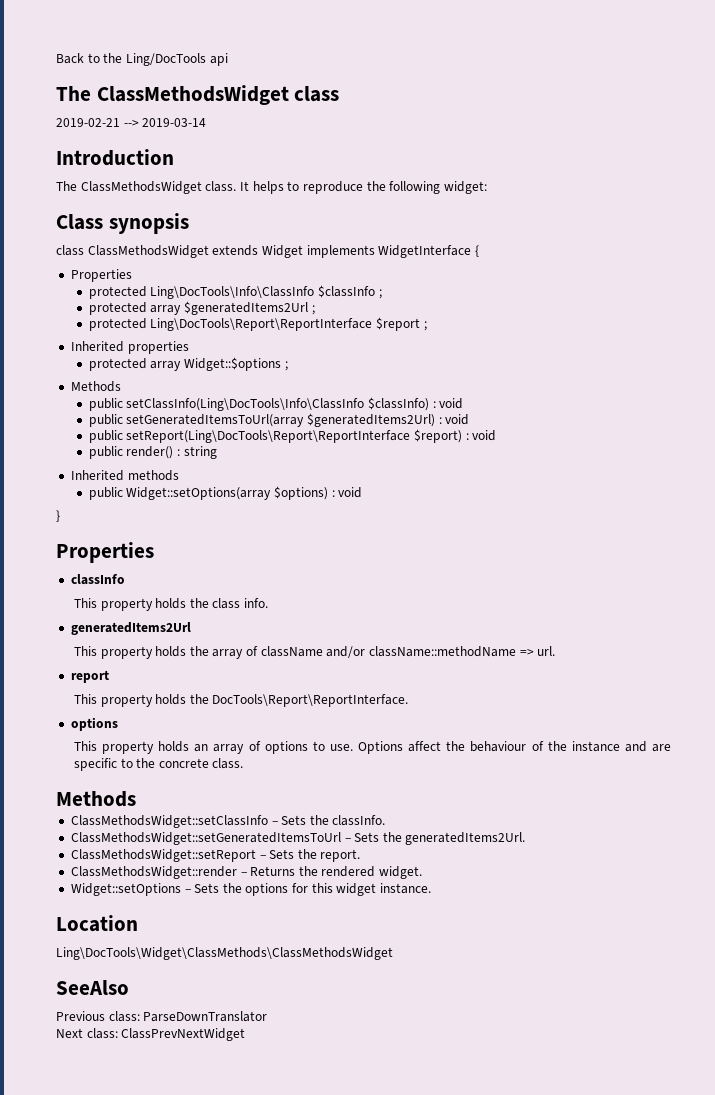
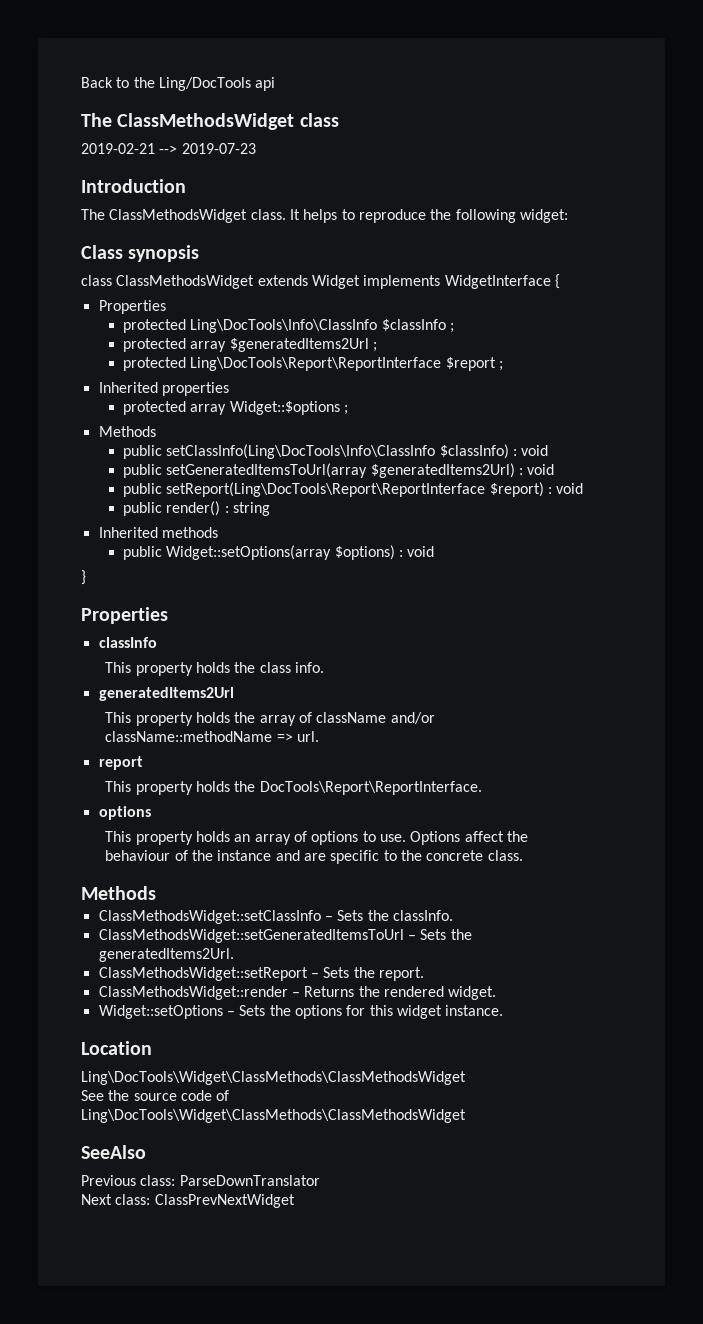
- 2019-02-21 --> 2019-03-14
+ 2019-02-21 --> 2019-07-23
+ See the source code of Ling\DocTools\Widget\ClassMethods\ClassMethodsWidget

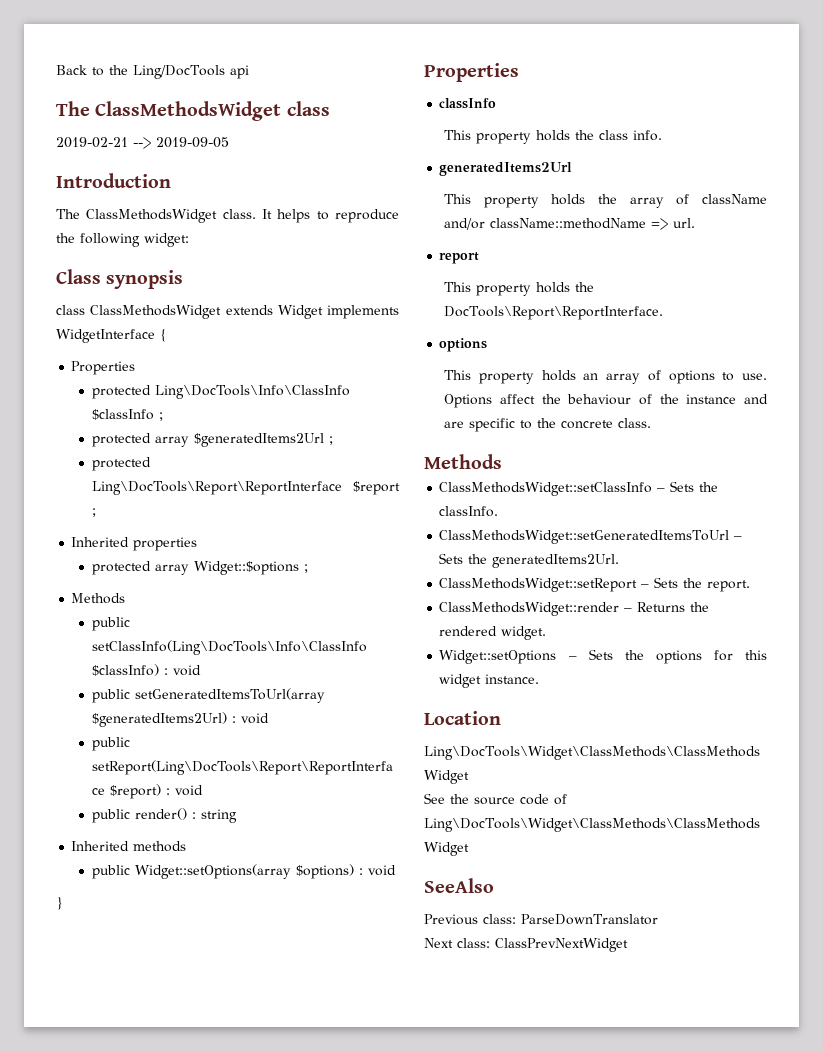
- 2019-02-21 --> 2019-07-23
+ 2019-02-21 --> 2019-09-05

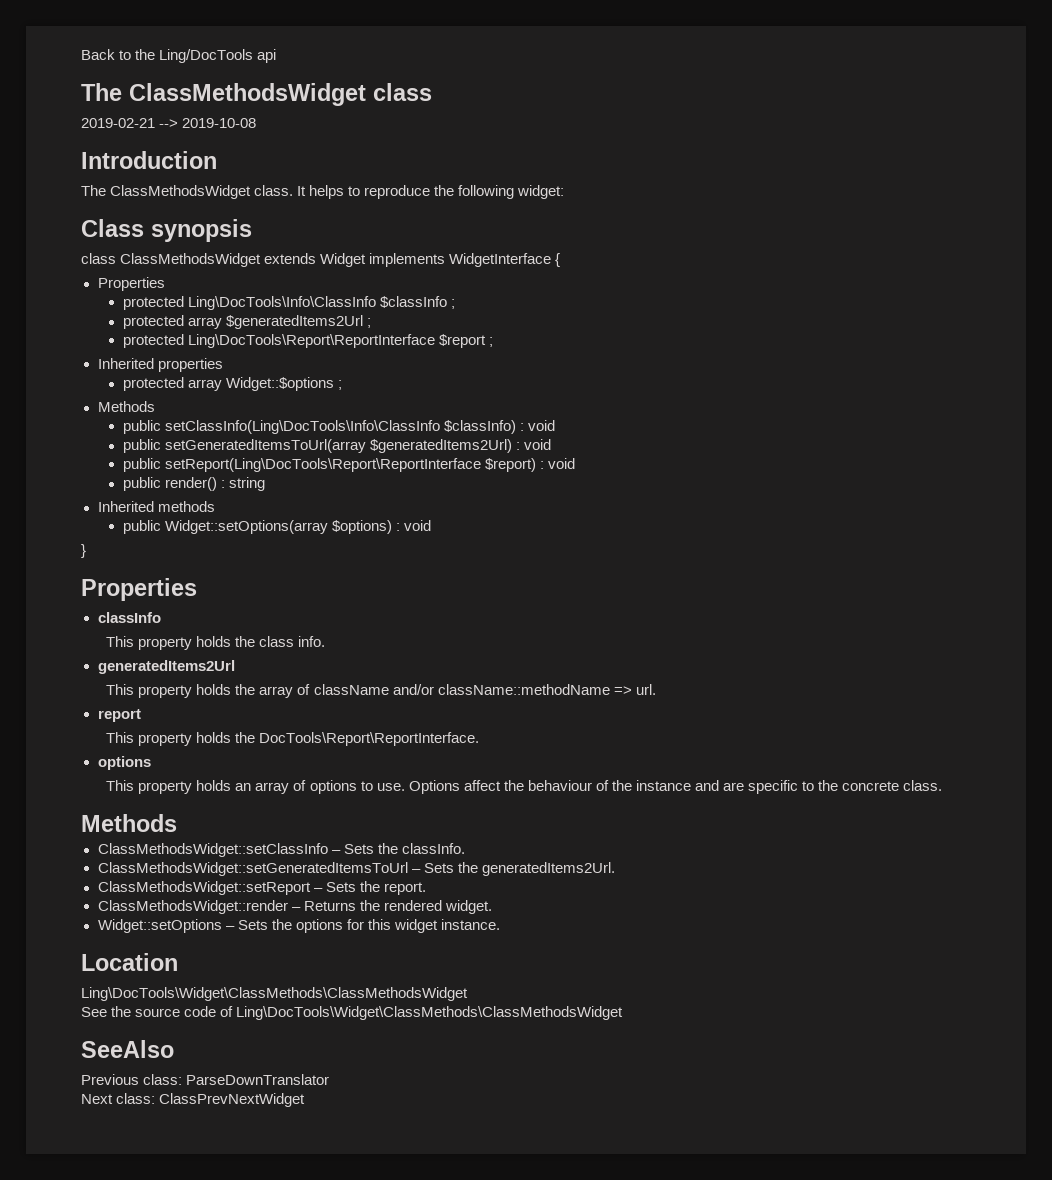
- 2019-02-21 --> 2019-09-05
+ 2019-02-21 --> 2019-10-08

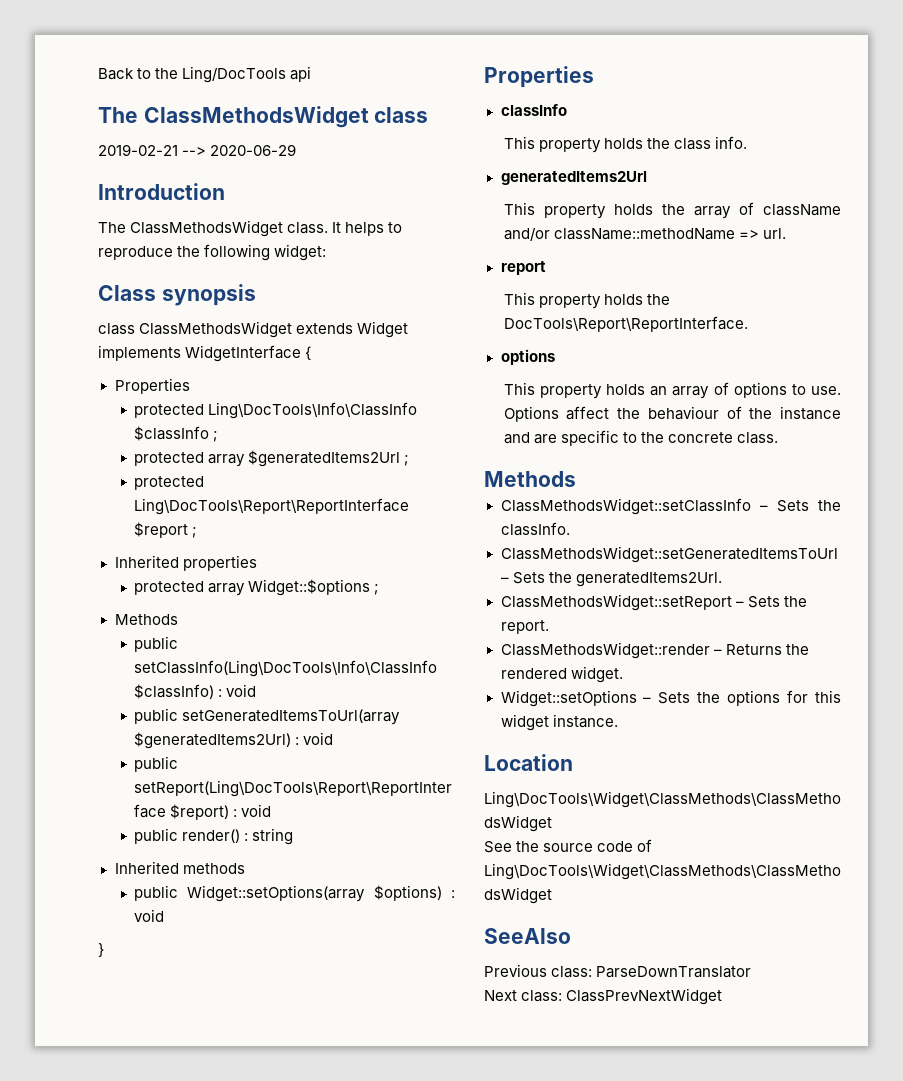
- 2019-02-21 --> 2019-10-08
+ 2019-02-21 --> 2020-06-29

